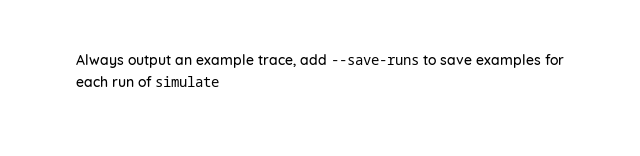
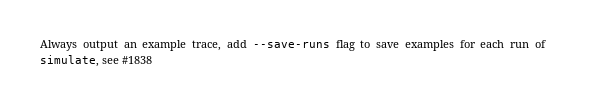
- Always output an example trace, add --save-runs to save examples for each run of simulate
+ Always output an example trace, add --save-runs flag to save examples for each run of simulate, see #1838

